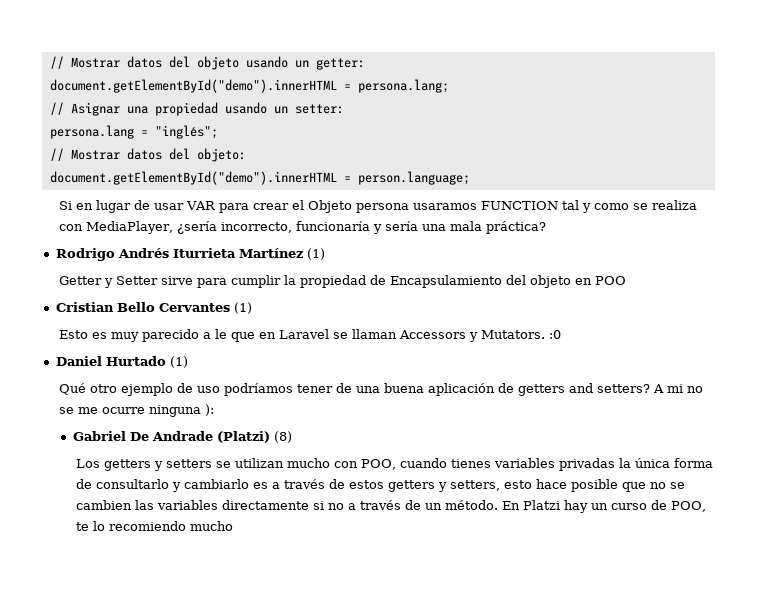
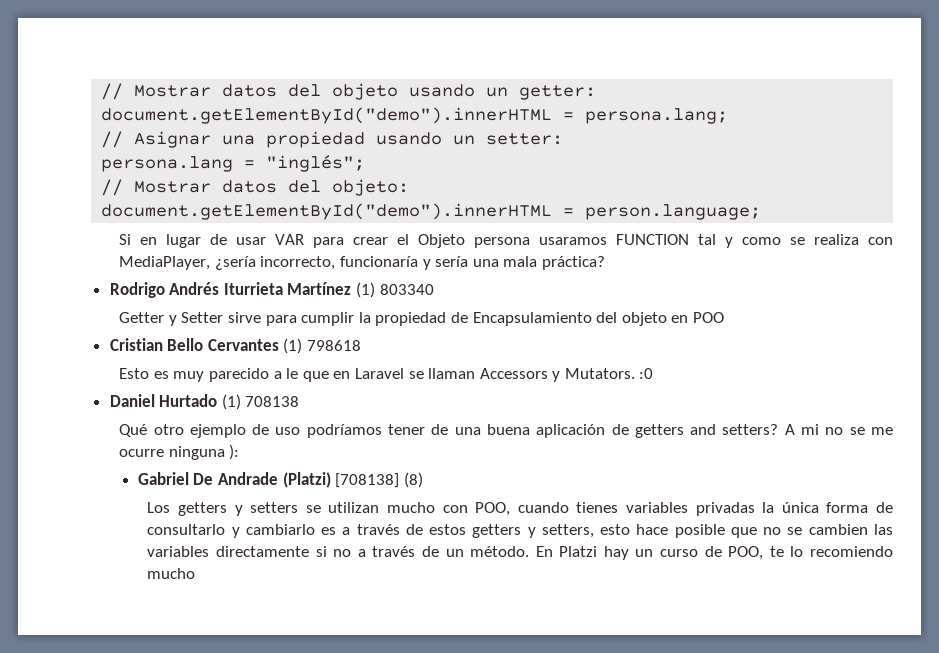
- Rodrigo Andrés Iturrieta Martínez (1)
+ Rodrigo Andrés Iturrieta Martínez (1) 803340
- Cristian Bello Cervantes (1)
+ Cristian Bello Cervantes (1) 798618
- Daniel Hurtado (1)
+ Daniel Hurtado (1) 708138
- Gabriel De Andrade (Platzi) (8)
+ Gabriel De Andrade (Platzi) [708138] (8)

